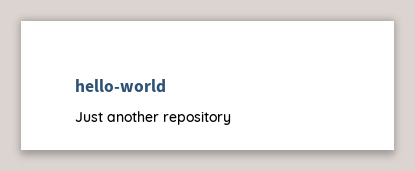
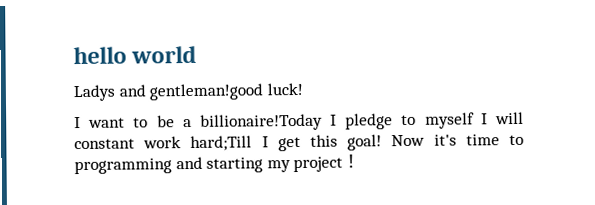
- hello-world
- Just another repository
+ hello world
+ Ladys and gentleman!good luck!
+ I want to be a billionaire!Today I pledge to myself I will constant work hard;Till I get this goal! Now it's time to programming and starting my project！

